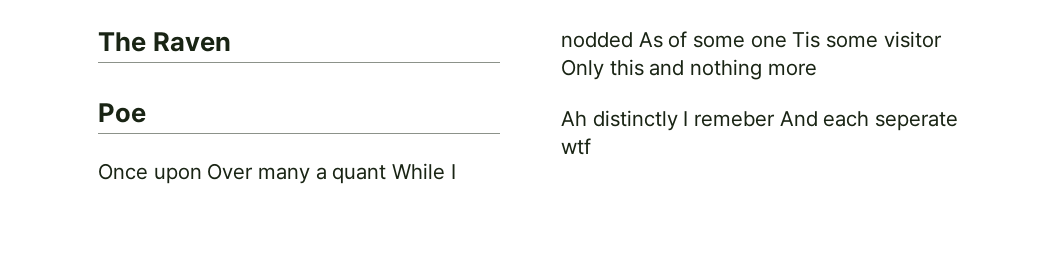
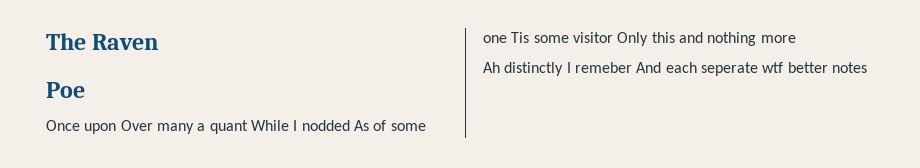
- Ah distinctly I remeber And each seperate wtf
+ Ah distinctly I remeber And each seperate wtf better notes

